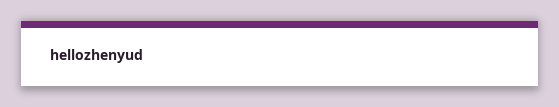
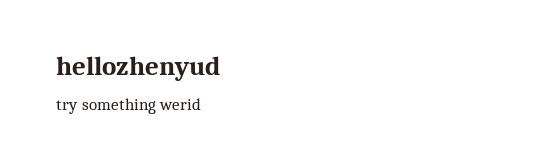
+ try something werid

